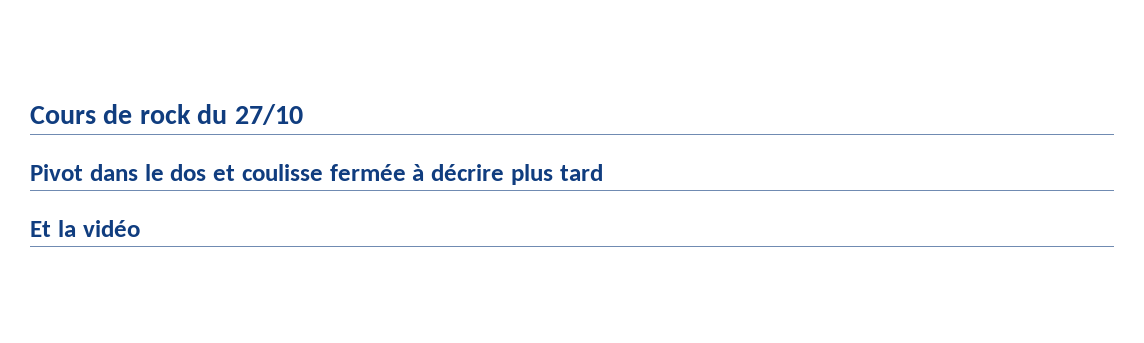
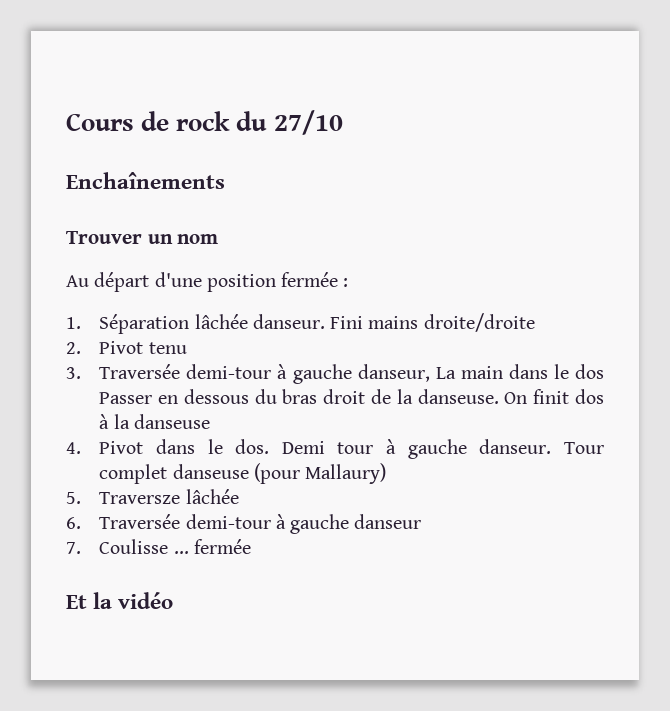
- Pivot dans le dos et coulisse fermée à décrire plus tard
+ Enchaînements
+ Trouver un nom
+ Au départ d'une position fermée :
+ 1. Séparation lâchée danseur. Fini mains droite/droite
+ 2. Pivot tenu
+ 3. Traversée demi-tour à gauche danseur, La main dans le dos Passer en dessous du bras droit de la danseuse. On finit dos à la danseuse
+ 4. Pivot dans le dos. Demi tour à gauche danseur. Tour complet danseuse (pour Mallaury)
+ 5. Traversze lâchée
+ 6. Traversée demi-tour à gauche danseur
+ 7. Coulisse ... fermée

